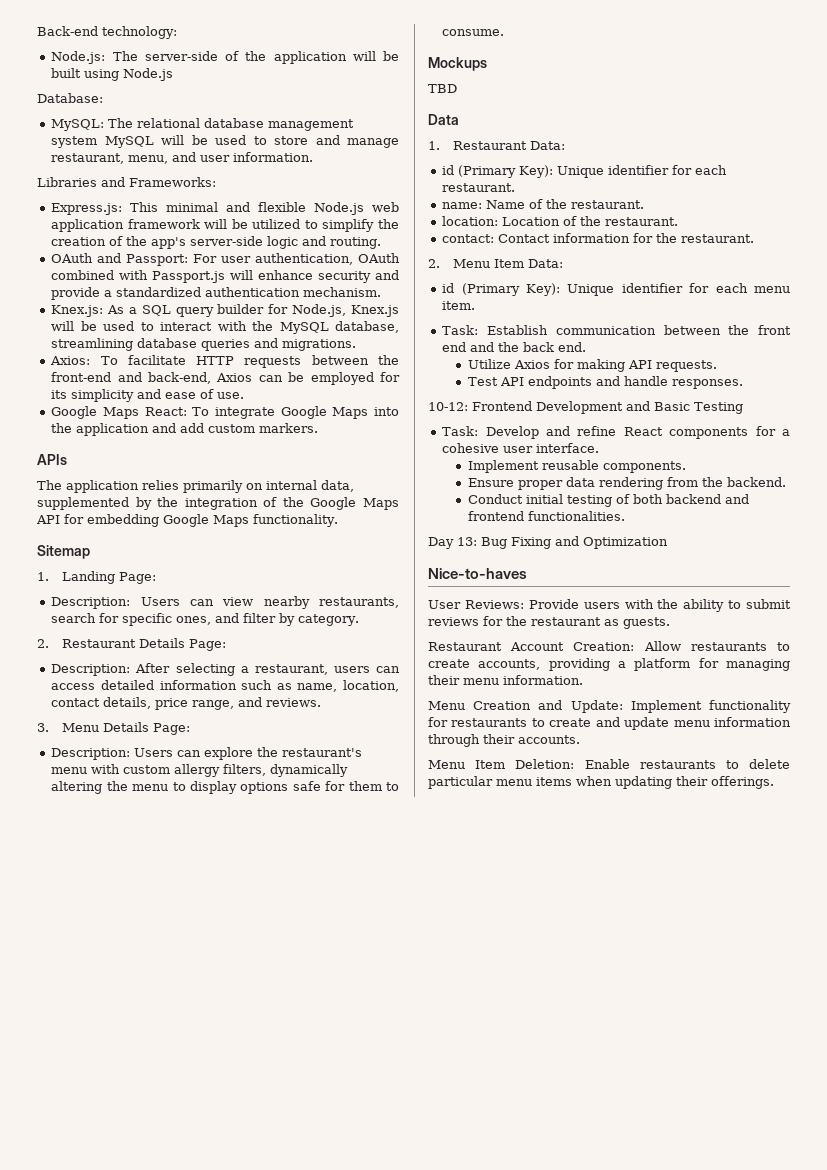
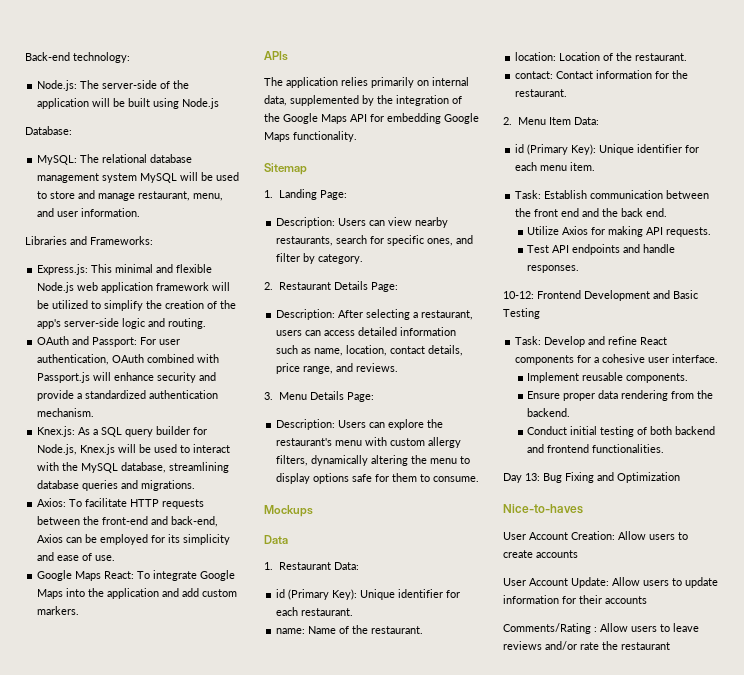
- TBD
- User Reviews: Provide users with the ability to submit reviews for the restaurant as guests.
- Restaurant Account Creation: Allow restaurants to create accounts, providing a platform for managing their menu information.
- Menu Creation and Update: Implement functionality for restaurants to create and update menu information through their accounts.
- Menu Item Deletion: Enable restaurants to delete particular menu items when updating their offerings.
+ User Account Creation: Allow users to create accounts
+ User Account Update: Allow users to update information for their accounts
+ Comments/Rating : Allow users to leave reviews and/or rate the restaurant

